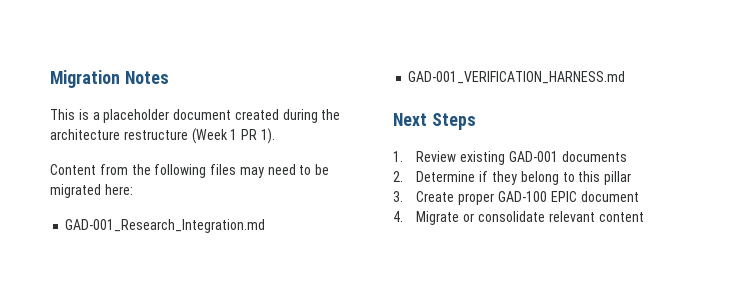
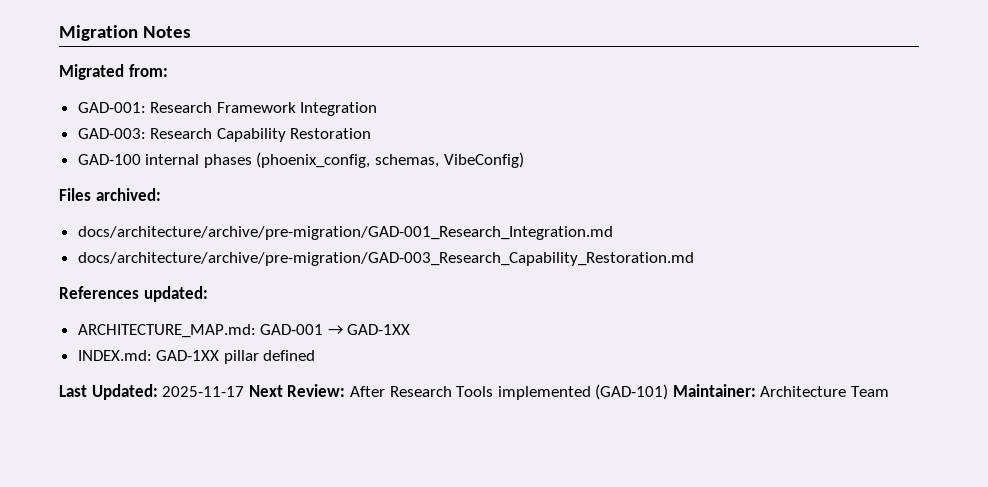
- This is a placeholder document created during the architecture restructure (Week 1 PR 1).
- Content from the following files may need to be migrated here:
- GAD-001_Research_Integration.md
- GAD-001_VERIFICATION_HARNESS.md
- Next Steps
- 1. Review existing GAD-001 documents
- 2. Determine if they belong to this pillar
- 3. Create proper GAD-100 EPIC document
- 4. Migrate or consolidate relevant content
+ Migrated from:
+ GAD-001: Research Framework Integration
+ GAD-003: Research Capability Restoration
+ GAD-100 internal phases (phoenix_config, schemas, VibeConfig)
+ Files archived:
+ docs/architecture/archive/pre-migration/GAD-001_Research_Integration.md
+ docs/architecture/archive/pre-migration/GAD-003_Research_Capability_Restoration.md
+ References updated:
+ ARCHITECTURE_MAP.md: GAD-001 → GAD-1XX
+ INDEX.md: GAD-1XX pillar defined
+ Last Updated: 2025-11-17 Next Review: After Research Tools implemented (GAD-101) Maintainer: Architecture Team

